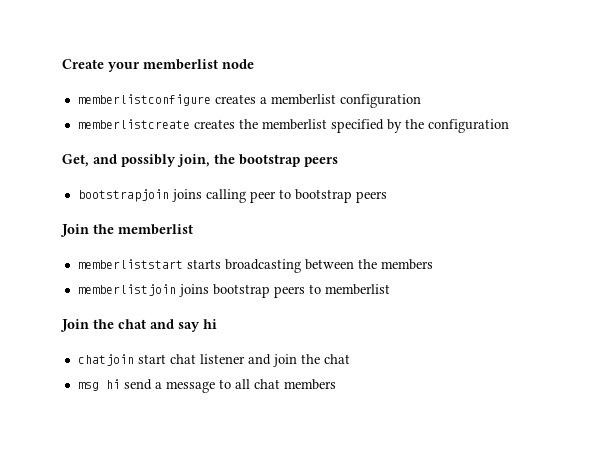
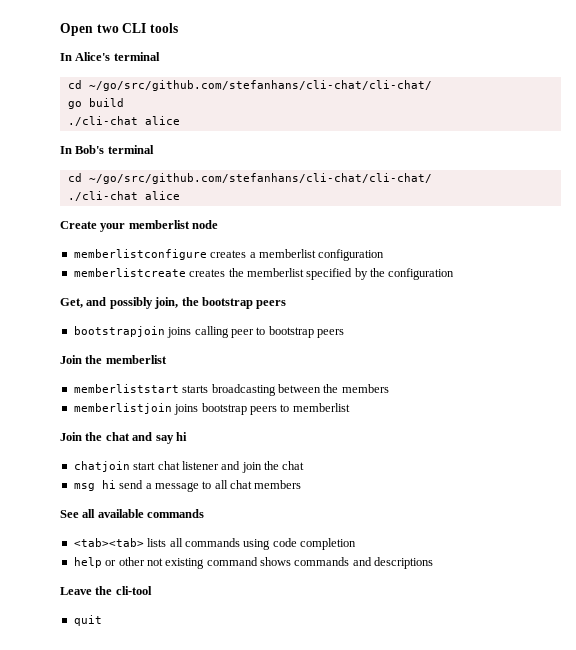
+ Open two CLI tools
+ In Alice's terminal
+ cd ~/go/src/github.com/stefanhans/cli-chat/cli-chat/
+ go build
+ ./cli-chat alice
+ In Bob's terminal
+ cd ~/go/src/github.com/stefanhans/cli-chat/cli-chat/
+ ./cli-chat alice
+ See all available commands
+ <tab><tab> lists all commands using code completion
+ help or other not existing command shows commands and descriptions
+ Leave the cli-tool
+ quit

